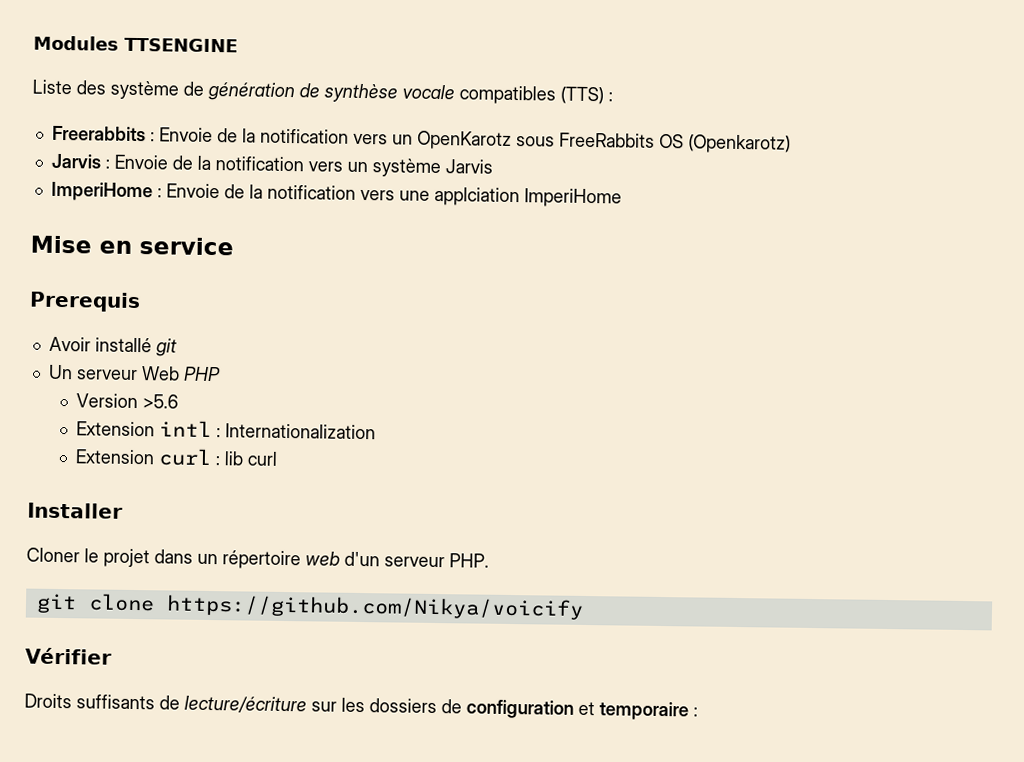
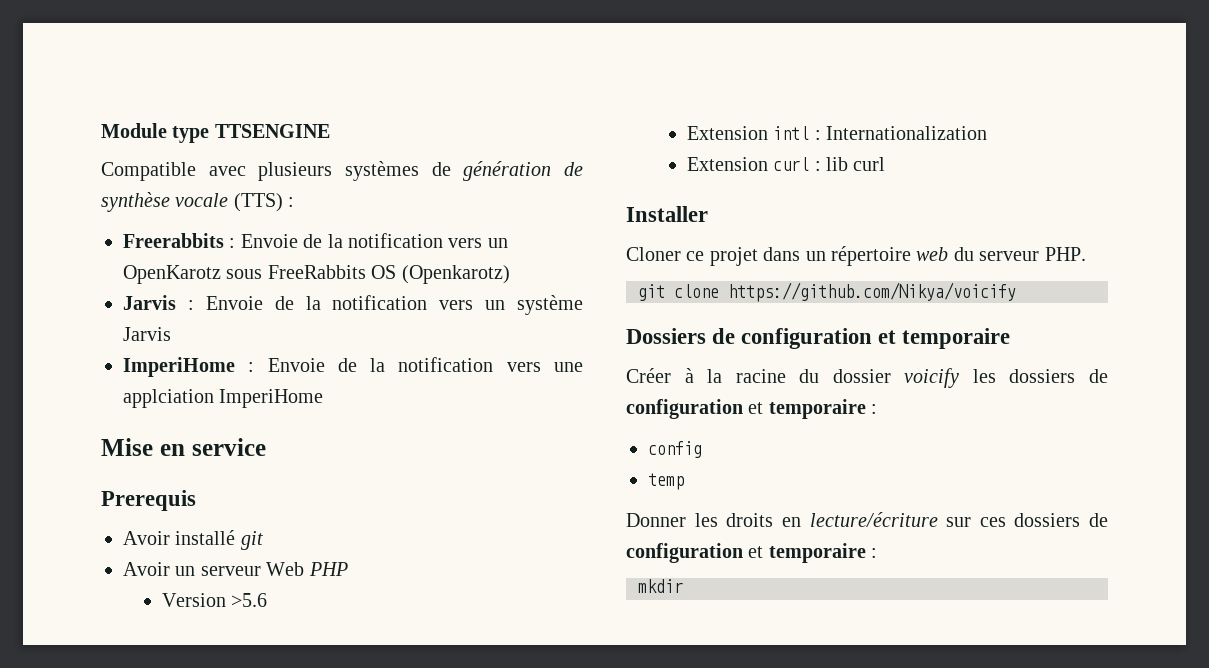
- Modules TTSENGINE
+ Module type TTSENGINE
- Liste des système de génération de synthèse vocale compatibles (TTS) :
+ Compatible avec plusieurs systèmes de génération de synthèse vocale (TTS) :
- Un serveur Web PHP
+ Avoir un serveur Web PHP
- Cloner le projet dans un répertoire web d'un serveur PHP.
+ Cloner ce projet dans un répertoire web du serveur PHP.
- Vérifier
- Droits suffisants de lecture/écriture sur les dossiers de configuration et temporaire :
+ Dossiers de configuration et temporaire
+ Créer à la racine du dossier voicify les dossiers de configuration et temporaire :
+ config
+ temp
+ Donner les droits en lecture/écriture sur ces dossiers de configuration et temporaire :
+ mkdir

